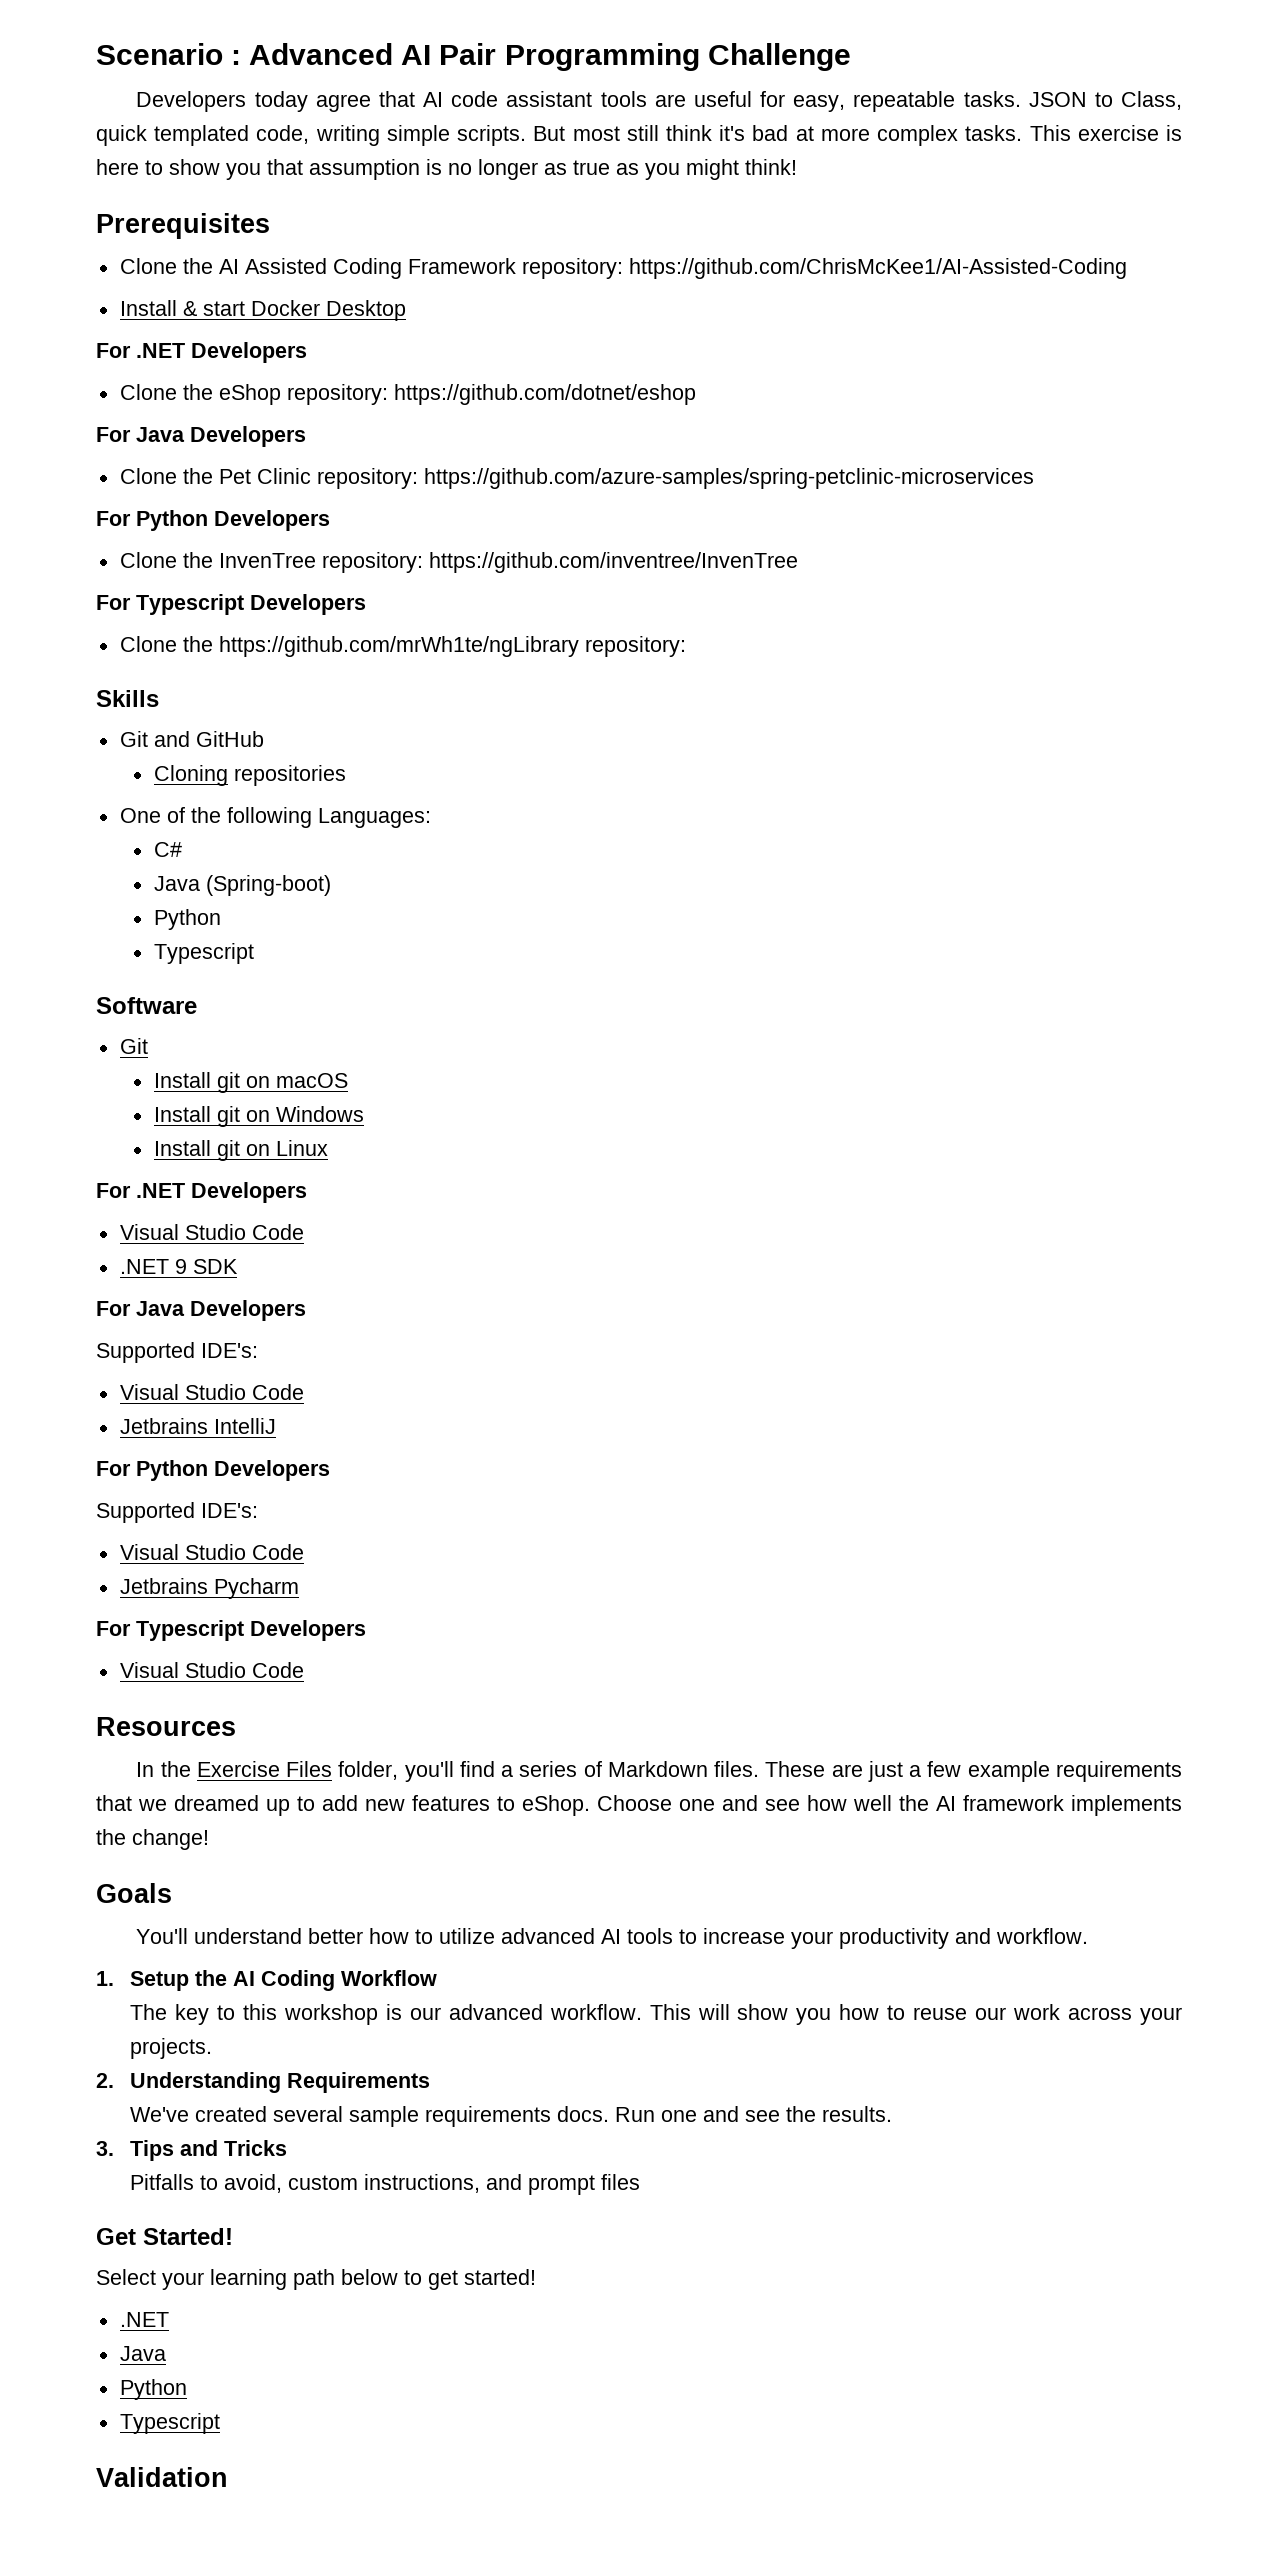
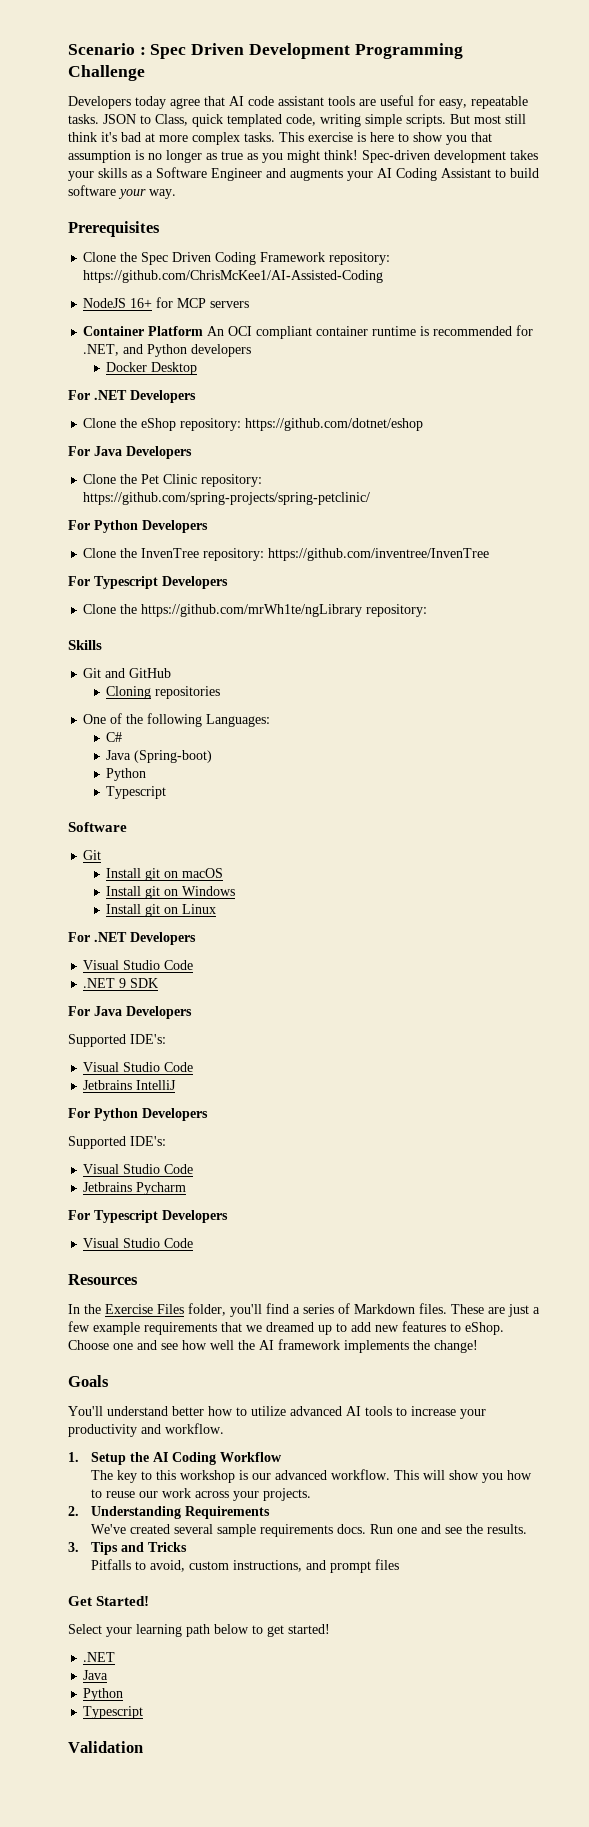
- Scenario : Advanced AI Pair Programming Challenge
+ Scenario : Spec Driven Development Programming Challenge
+ Spec-driven development takes your skills as a Software Engineer and augments your AI Coding Assistant to build software your way.
- Clone the AI Assisted Coding Framework repository: https://github.com/ChrisMcKee1/AI-Assisted-Coding
+ Clone the Spec Driven Coding Framework repository: https://github.com/ChrisMcKee1/AI-Assisted-Coding
- Install & start Docker Desktop
+ NodeJS 16+ for MCP servers
+ Container Platform An OCI compliant container runtime is recommended for .NET, and Python developers
+ Docker Desktop
- Clone the Pet Clinic repository: https://github.com/azure-samples/spring-petclinic-microservices
+ Clone the Pet Clinic repository: https://github.com/spring-projects/spring-petclinic/

